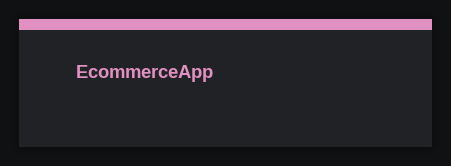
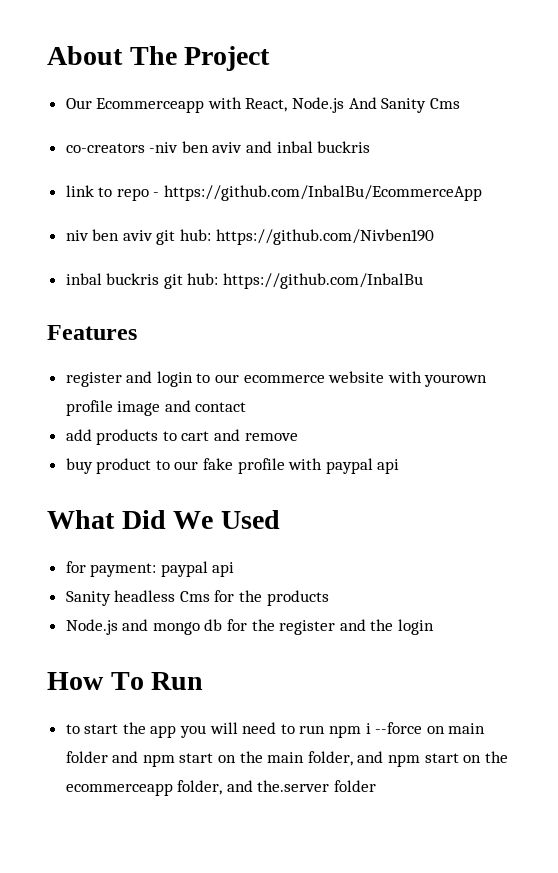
- EcommerceApp
+ About The Project
+ Our Ecommerceapp with React, Node.js And Sanity Cms
+ co-creators -niv ben aviv and inbal buckris
+ link to repo - https://github.com/InbalBu/EcommerceApp
+ niv ben aviv git hub: https://github.com/Nivben190
+ inbal buckris git hub: https://github.com/InbalBu
+ Features
+ register and login to our ecommerce website with yourown profile image and contact
+ add products to cart and remove
+ buy product to our fake profile with paypal api
+ What Did We Used
+ for payment: paypal api
+ Sanity headless Cms for the products
+ Node.js and mongo db for the register and the login
+ How To Run
+ to start the app you will need to run npm i --force on main folder and npm start on the main folder, and npm start on the ecommerceapp folder, and the.server folder

